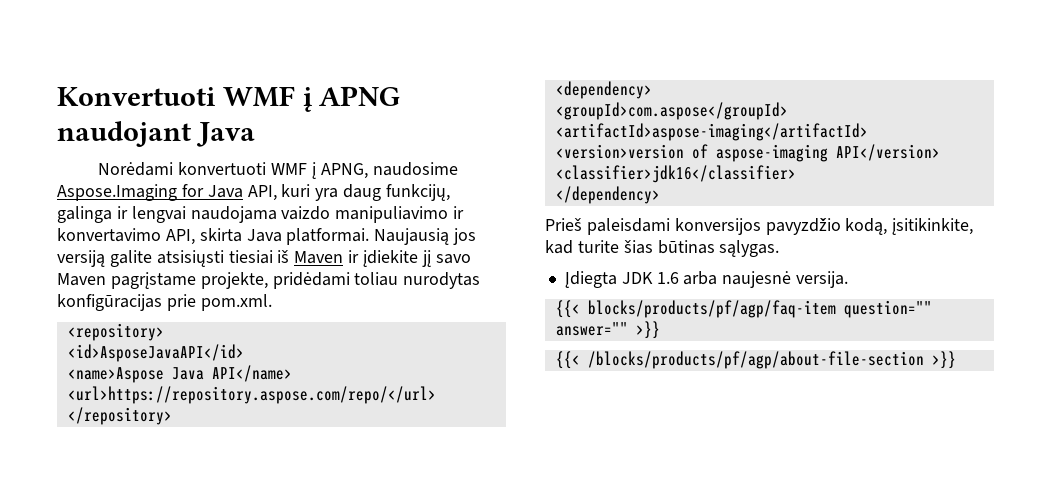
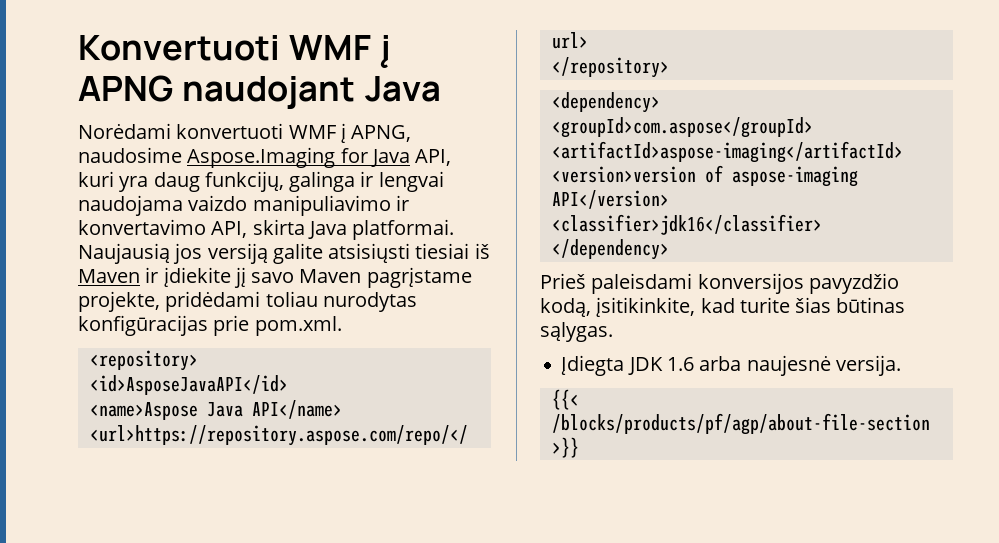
- {{< blocks/products/pf/agp/faq-item question="" answer="" >}}

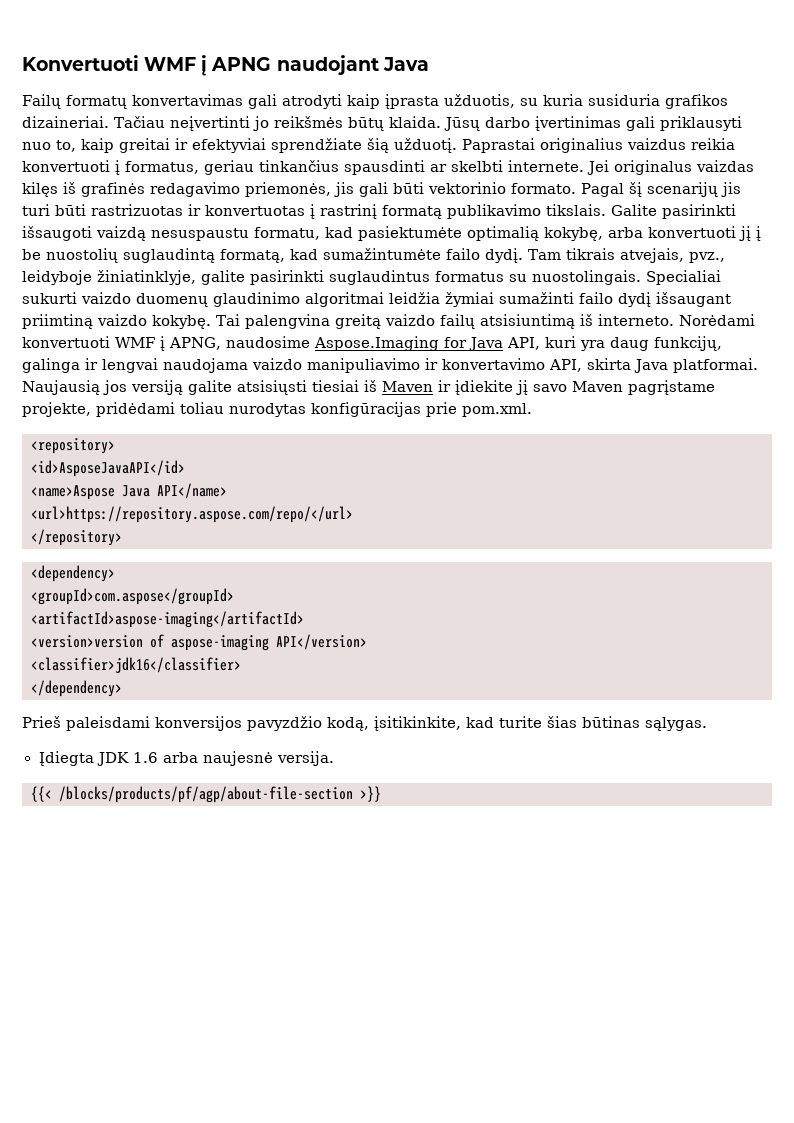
+ Failų formatų konvertavimas gali atrodyti kaip įprasta užduotis, su kuria susiduria grafikos dizaineriai. Tačiau neįvertinti jo reikšmės būtų klaida. Jūsų darbo įvertinimas gali priklausyti nuo to, kaip greitai ir efektyviai sprendžiate šią užduotį. Paprastai originalius vaizdus reikia konvertuoti į formatus, geriau tinkančius spausdinti ar skelbti internete. Jei originalus vaizdas kilęs iš grafinės redagavimo priemonės, jis gali būti vektorinio formato. Pagal šį scenarijų jis turi būti rastrizuotas ir konvertuotas į rastrinį formatą publikavimo tikslais. Galite pasirinkti išsaugoti vaizdą nesuspaustu formatu, kad pasiektumėte optimalią kokybę, arba konvertuoti jį į be nuostolių suglaudintą formatą, kad sumažintumėte failo dydį. Tam tikrais atvejais, pvz., leidyboje žiniatinklyje, galite pasirinkti suglaudintus formatus su nuostolingais. Specialiai sukurti vaizdo duomenų glaudinimo algoritmai leidžia žymiai sumažinti failo dydį išsaugant priimtiną vaizdo kokybę. Tai palengvina greitą vaizdo failų atsisiuntimą iš interneto.

